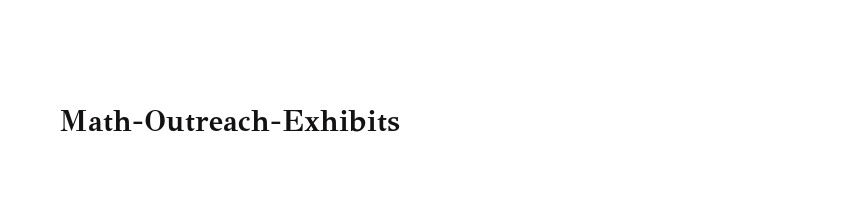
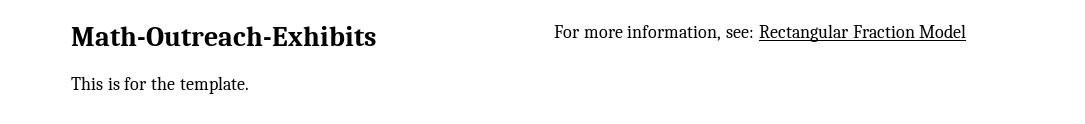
+ This is for the template.
+ For more information, see: Rectangular Fraction Model

